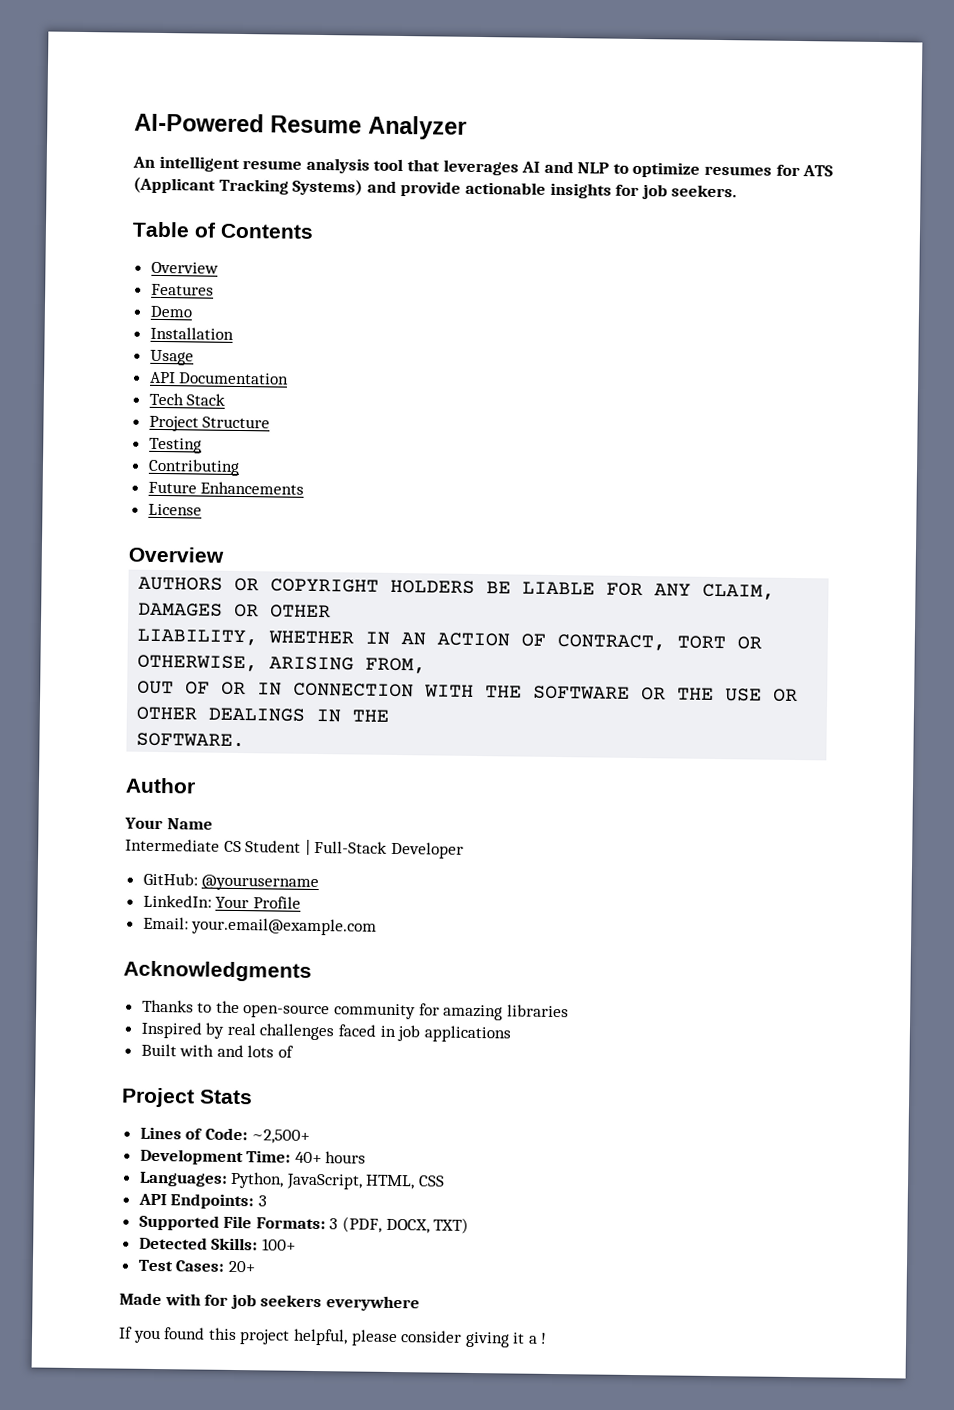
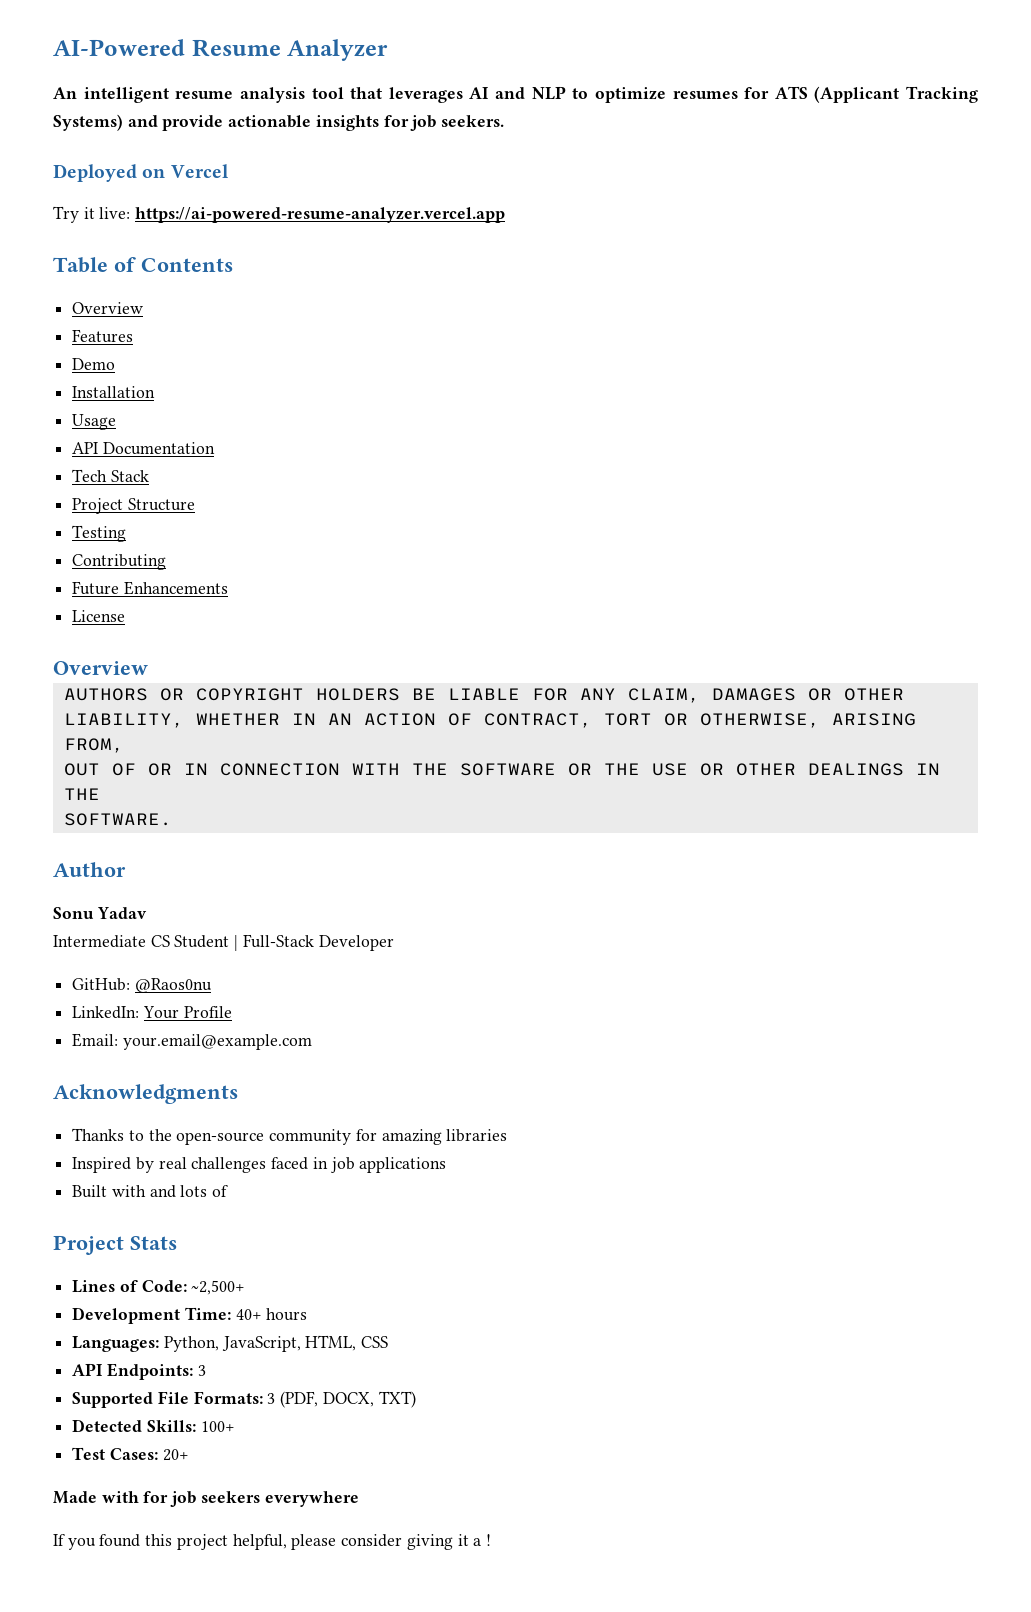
+ Deployed on Vercel
+ Try it live: https://ai-powered-resume-analyzer.vercel.app
- Your Name
+ Sonu Yadav
- GitHub: @yourusername
+ GitHub: @Raos0nu

